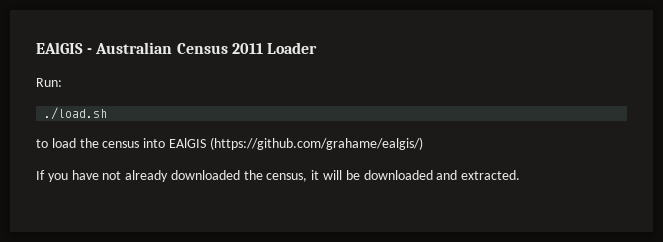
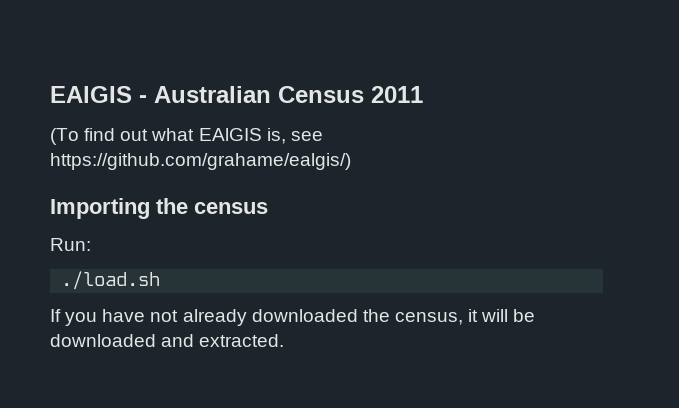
- EAlGIS - Australian Census 2011 Loader
+ EAlGIS - Australian Census 2011
+ (To find out what EAlGIS is, see https://github.com/grahame/ealgis/)
+ Importing the census
  Run:
  ./load.sh
- to load the census into EAlGIS (https://github.com/grahame/ealgis/)

